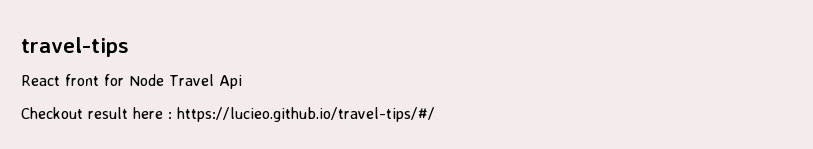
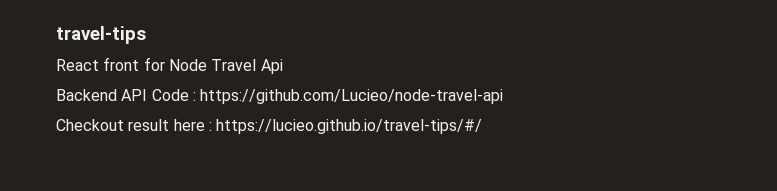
+ Backend API Code : https://github.com/Lucieo/node-travel-api

